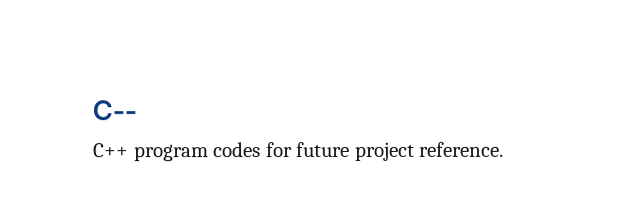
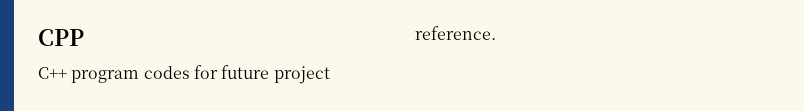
- C--
+ CPP

